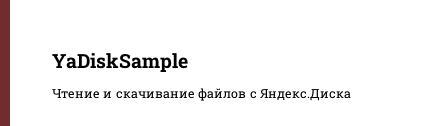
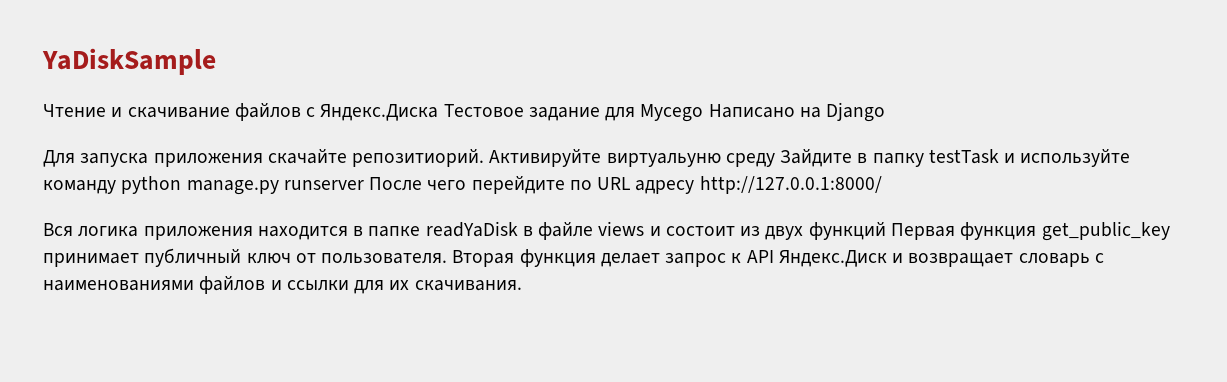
- Чтение и скачивание файлов с Яндекс.Диска
+ Чтение и скачивание файлов с Яндекс.Диска Тестовое задание для Mycego Написано на Django
+ Для запуска приложения скачайте репозитиорий. Активируйте виртуальуню среду Зайдите в папку testTask и используйте команду python manage.py runserver После чего перейдите по URL адресу http://127.0.0.1:8000/
+ Вся логика приложения находится в папке readYaDisk в файле views и состоит из двух функций Первая функция get_public_key принимает публичный ключ от пользователя. Вторая функция делает запрос к API Яндекс.Диск и возвращает словарь с наименованиями файлов и ссылки для их скачивания.

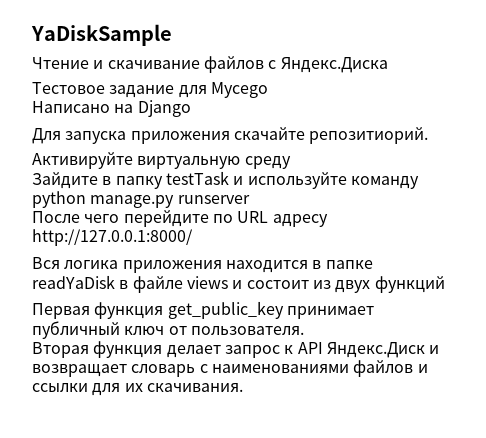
- Чтение и скачивание файлов с Яндекс.Диска Тестовое задание для Mycego Написано на Django
+ Чтение и скачивание файлов с Яндекс.Диска
+ Тестовое задание для Mycego
+ Написано на Django
- Для запуска приложения скачайте репозитиорий. Активируйте виртуальуню среду Зайдите в папку testTask и используйте команду python manage.py runserver После чего перейдите по URL адресу http://127.0.0.1:8000/
+ Для запуска приложения скачайте репозитиорий.
+ Активируйте виртуальную среду
+ Зайдите в папку testTask и используйте команду python manage.py runserver
+ После чего перейдите по URL адресу http://127.0.0.1:8000/
- Вся логика приложения находится в папке readYaDisk в файле views и состоит из двух функций Первая функция get_public_key принимает публичный ключ от пользователя. Вторая функция делает запрос к API Яндекс.Диск и возвращает словарь с наименованиями файлов и ссылки для их скачивания.
+ Вся логика приложения находится в папке readYaDisk в файле views и состоит из двух функций
+ Первая функция get_public_key принимает публичный ключ от пользователя.
+ Вторая функция делает запрос к API Яндекс.Диск и возвращает словарь с наименованиями файлов и ссылки для их скачивания.

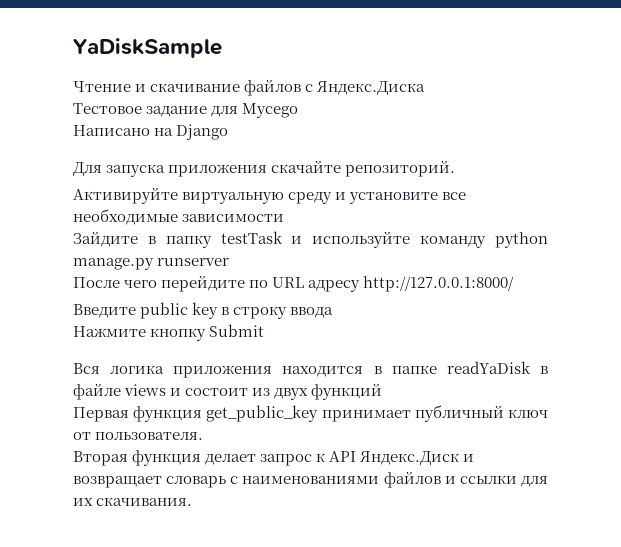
- Для запуска приложения скачайте репозитиорий.
+ Для запуска приложения скачайте репозиторий.
- Активируйте виртуальную среду
+ Активируйте виртуальную среду и установите все необходимые зависимости
+ Введите public key в строку ввода
+ Нажмите кнопку Submit

